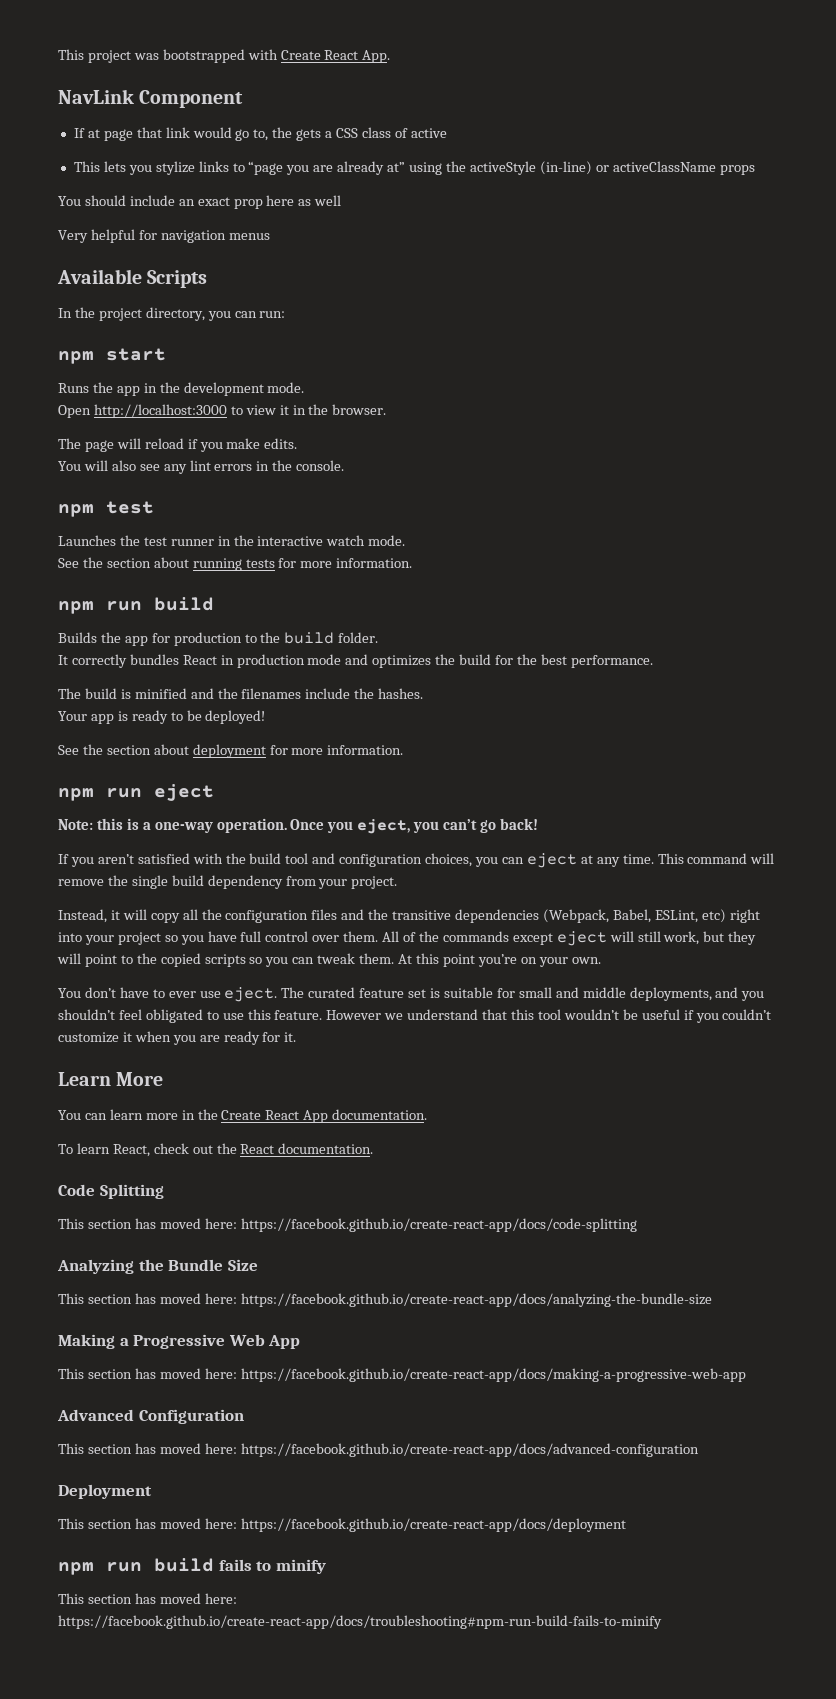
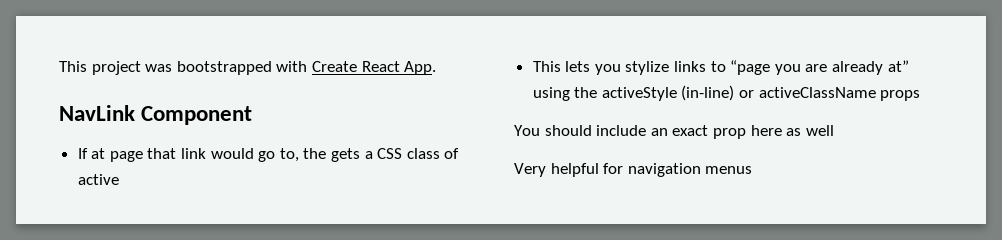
- Available Scripts
- In the project directory, you can run:
- npm start
- Runs the app in the development mode.
- Open http://localhost:3000 to view it in the browser.
- The page will reload if you make edits.
- You will also see any lint errors in the console.
- npm test
- Launches the test runner in the interactive watch mode.
- See the section about running tests for more information.
- npm run build
- Builds the app for production to the build folder.
- It correctly bundles React in production mode and optimizes the build for the best performance.
- The build is minified and the filenames include the hashes.
- Your app is ready to be deployed!
- See the section about deployment for more information.
- npm run eject
- Note: this is a one-way operation. Once you eject, you can’t go back!
- If you aren’t satisfied with the build tool and configuration choices, you can eject at any time. This command will remove the single build dependency from your project.
- Instead, it will copy all the configuration files and the transitive dependencies (Webpack, Babel, ESLint, etc) right into your project so you have full control over them. All of the commands except eject will still work, but they will point to the copied scripts so you can tweak them. At this point you’re on your own.
- You don’t have to ever use eject. The curated feature set is suitable for small and middle deployments, and you shouldn’t feel obligated to use this feature. However we understand that this tool wouldn’t be useful if you couldn’t customize it when you are ready for it.
- Learn More
- You can learn more in the Create React App documentation.
- To learn React, check out the React documentation.
- Code Splitting
- This section has moved here: https://facebook.github.io/create-react-app/docs/code-splitting
- Analyzing the Bundle Size
- This section has moved here: https://facebook.github.io/create-react-app/docs/analyzing-the-bundle-size
- Making a Progressive Web App
- This section has moved here: https://facebook.github.io/create-react-app/docs/making-a-progressive-web-app
- Advanced Configuration
- This section has moved here: https://facebook.github.io/create-react-app/docs/advanced-configuration
- Deployment
- This section has moved here: https://facebook.github.io/create-react-app/docs/deployment
- npm run build fails to minify
- This section has moved here: https://facebook.github.io/create-react-app/docs/troubleshooting#npm-run-build-fails-to-minify

